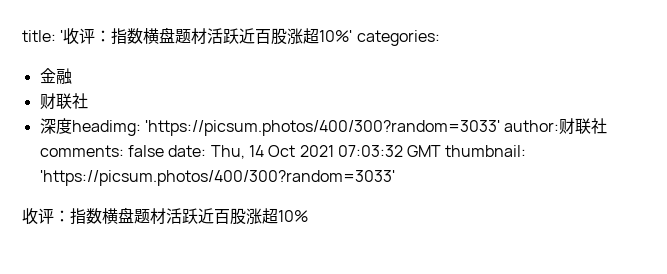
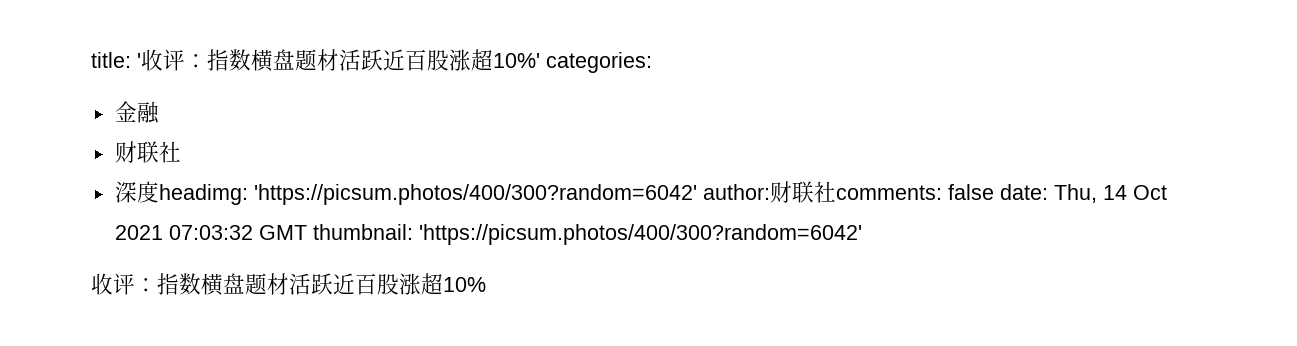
- 深度headimg: 'https://picsum.photos/400/300?random=3033' author:财联社comments: false date: Thu, 14 Oct 2021 07:03:32 GMT thumbnail: 'https://picsum.photos/400/300?random=3033'
+ 深度headimg: 'https://picsum.photos/400/300?random=6042' author:财联社comments: false date: Thu, 14 Oct 2021 07:03:32 GMT thumbnail: 'https://picsum.photos/400/300?random=6042'

